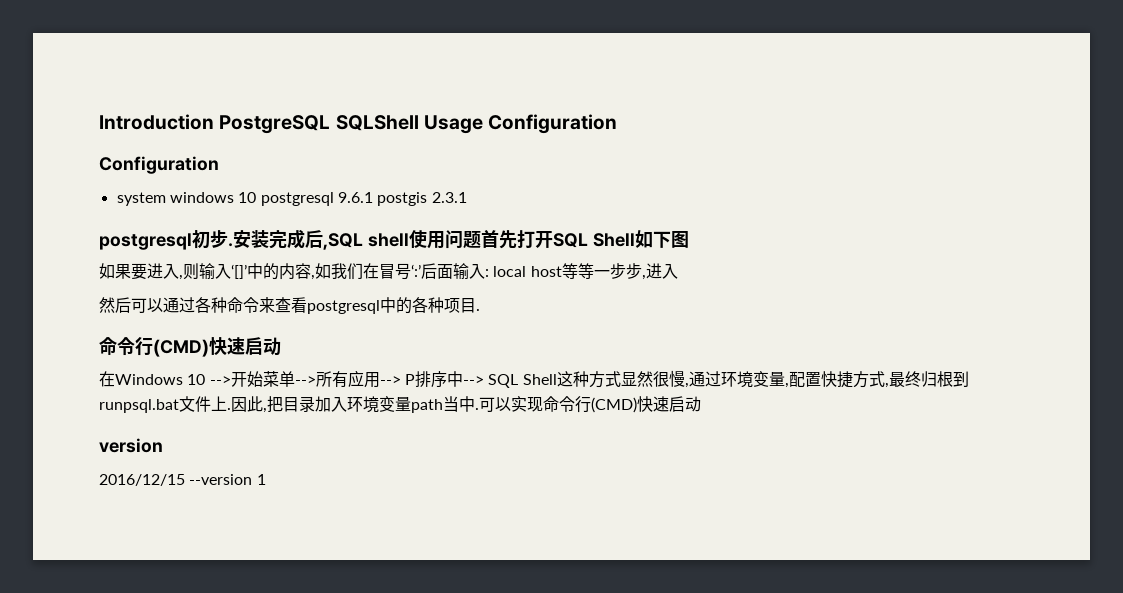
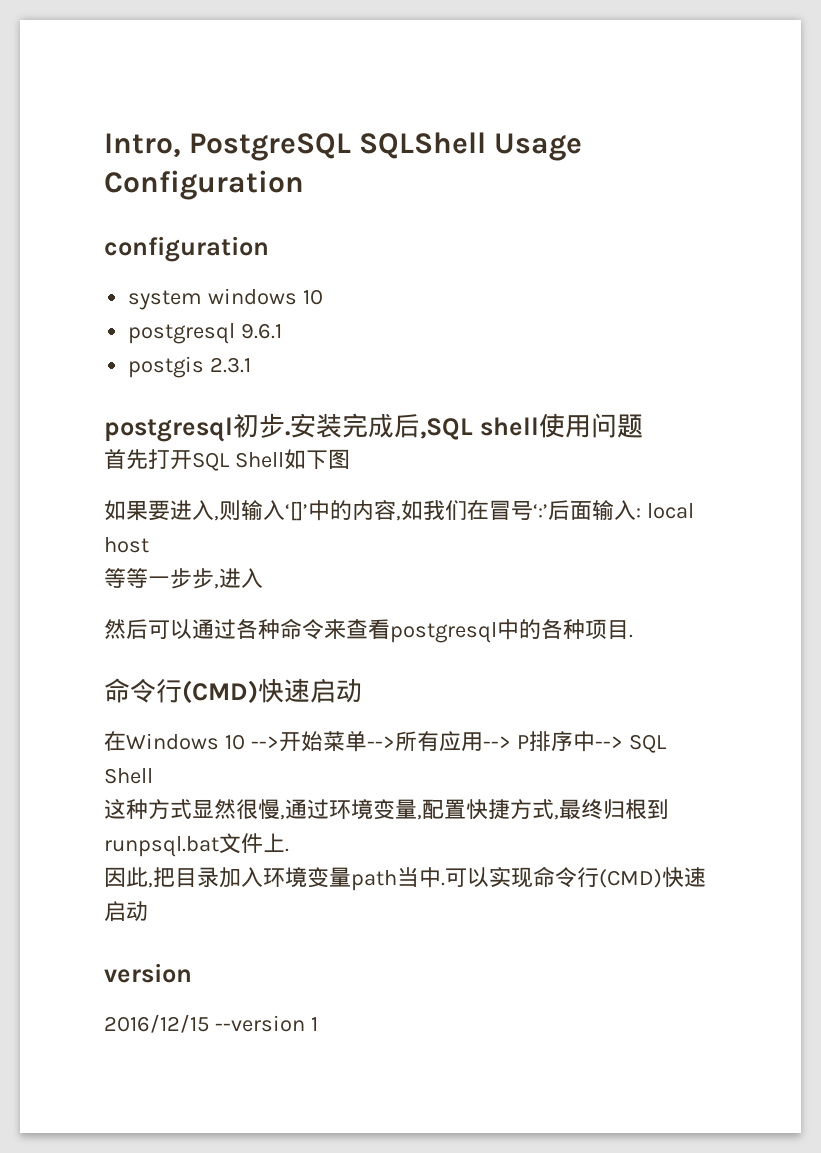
- Introduction PostgreSQL SQLShell Usage Configuration
- Configuration
+ Intro, PostgreSQL SQLShell Usage Configuration
+ configuration
- system windows 10 postgresql 9.6.1 postgis 2.3.1
+ system windows 10
+ postgresql 9.6.1
+ postgis 2.3.1
- 安装完成后,SQL shell使用问题首先打开SQL Shell如下图
+ 安装完成后,SQL shell使用问题
+ 首先打开SQL Shell如下图
- 如果要进入,则输入‘[]’中的内容,如我们在冒号‘:’后面输入: local host等等一步步,进入
+ 如果要进入,则输入‘[]’中的内容,如我们在冒号‘:’后面输入: local host
+ 等等一步步,进入
- 在Windows 10 -->开始菜单-->所有应用--> P排序中--> SQL Shell这种方式显然很慢,通过环境变量,配置快捷方式,最终归根到runpsql.bat文件上.因此,把目录加入环境变量path当中.
+ 在Windows 10 -->开始菜单-->所有应用--> P排序中--> SQL Shell
+ 这种方式显然很慢,通过环境变量,配置快捷方式,最终归根到runpsql.bat文件上.
+ 因此,把目录加入环境变量path当中.

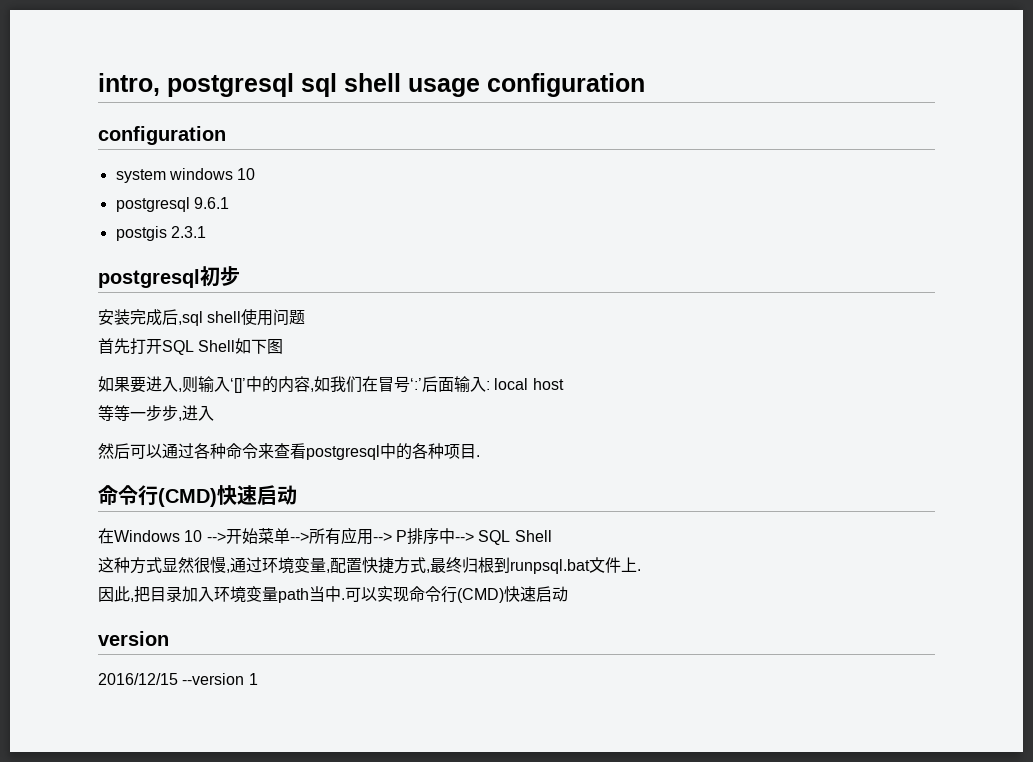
- Intro, PostgreSQL SQLShell Usage Configuration
+ intro, postgresql sql shell usage configuration
- postgresql初步.安装完成后,SQL shell使用问题
+ postgresql初步
+ 安装完成后,sql shell使用问题

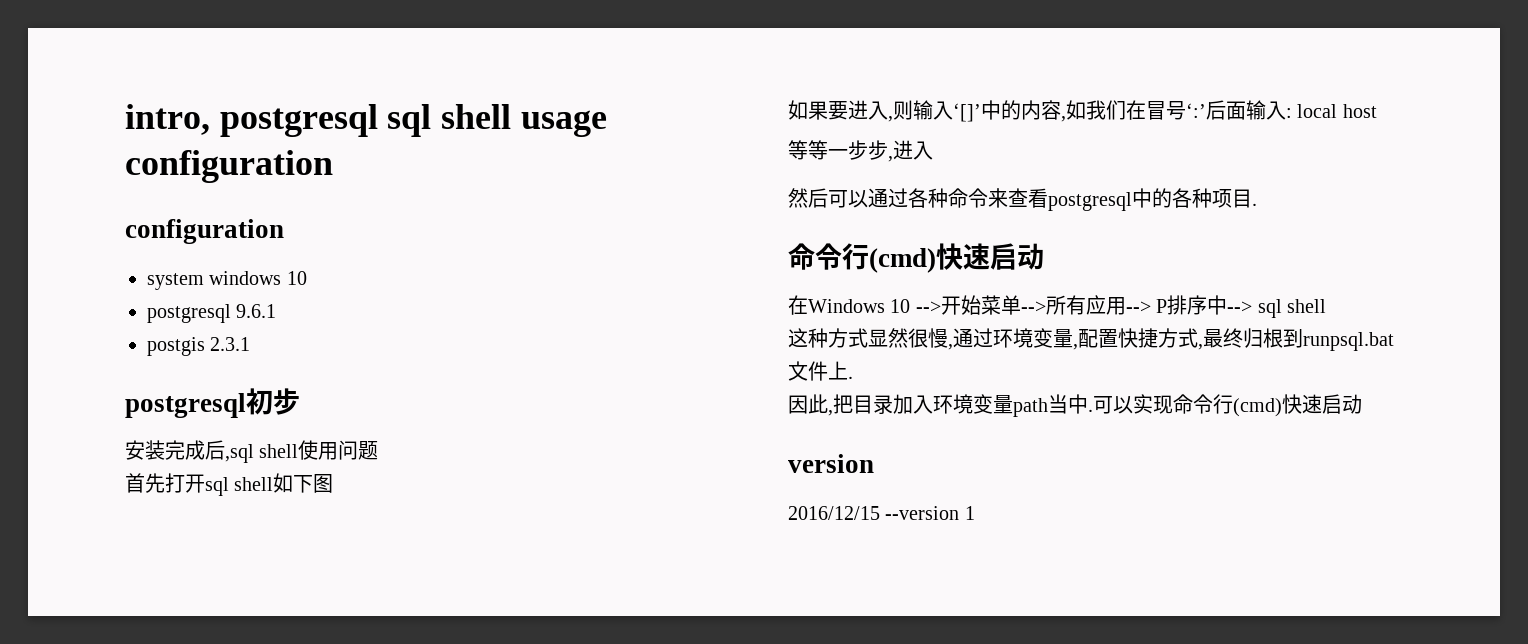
- 首先打开SQL Shell如下图
+ 首先打开sql shell如下图
  然后可以通过各种命令来查看postgresql中的各种项目.
- 命令行(CMD)快速启动
+ 命令行(cmd)快速启动
- 在Windows 10 -->开始菜单-->所有应用--> P排序中--> SQL Shell
+ 在Windows 10 -->开始菜单-->所有应用--> P排序中--> sql shell
- 可以实现命令行(CMD)快速启动
+ 可以实现命令行(cmd)快速启动

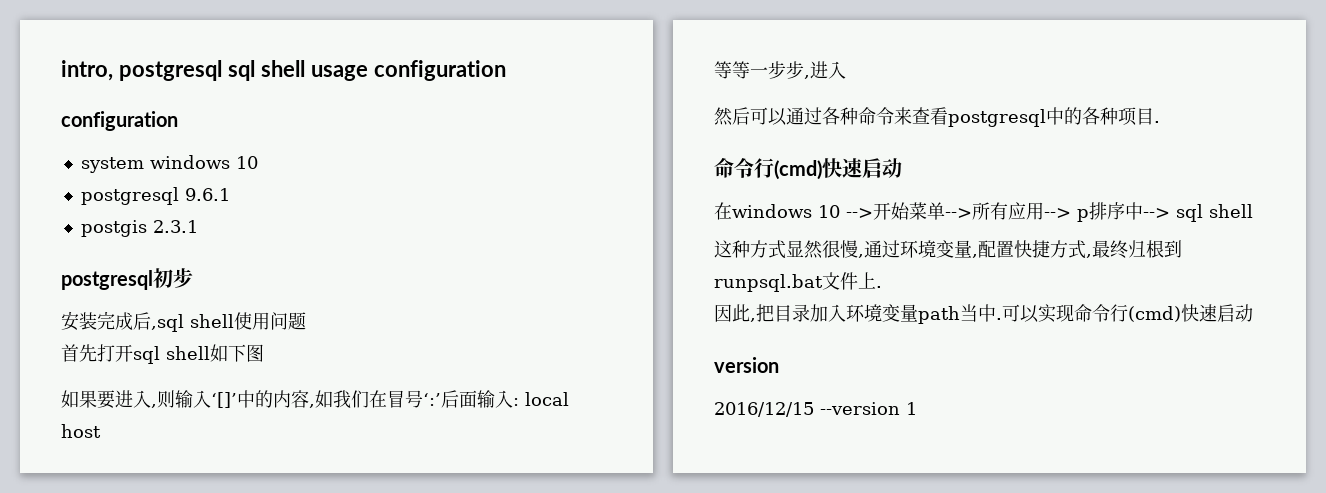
- 在Windows 10 -->开始菜单-->所有应用--> P排序中--> sql shell
+ 在windows 10 -->开始菜单-->所有应用--> p排序中--> sql shell

